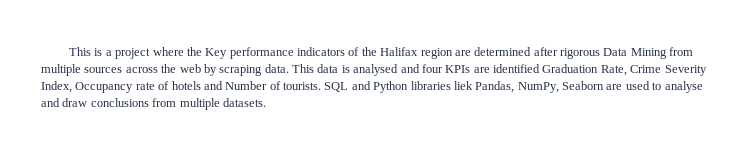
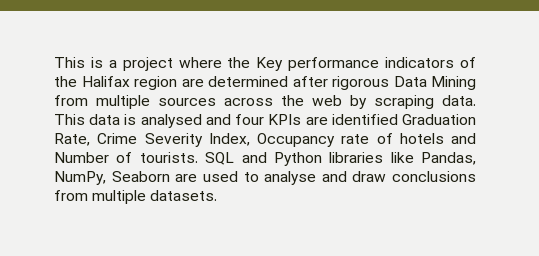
- SQL and Python libraries liek Pandas, NumPy, Seaborn are used to analyse and draw conclusions from multiple datasets.
+ SQL and Python libraries like Pandas, NumPy, Seaborn are used to analyse and draw conclusions from multiple datasets.

